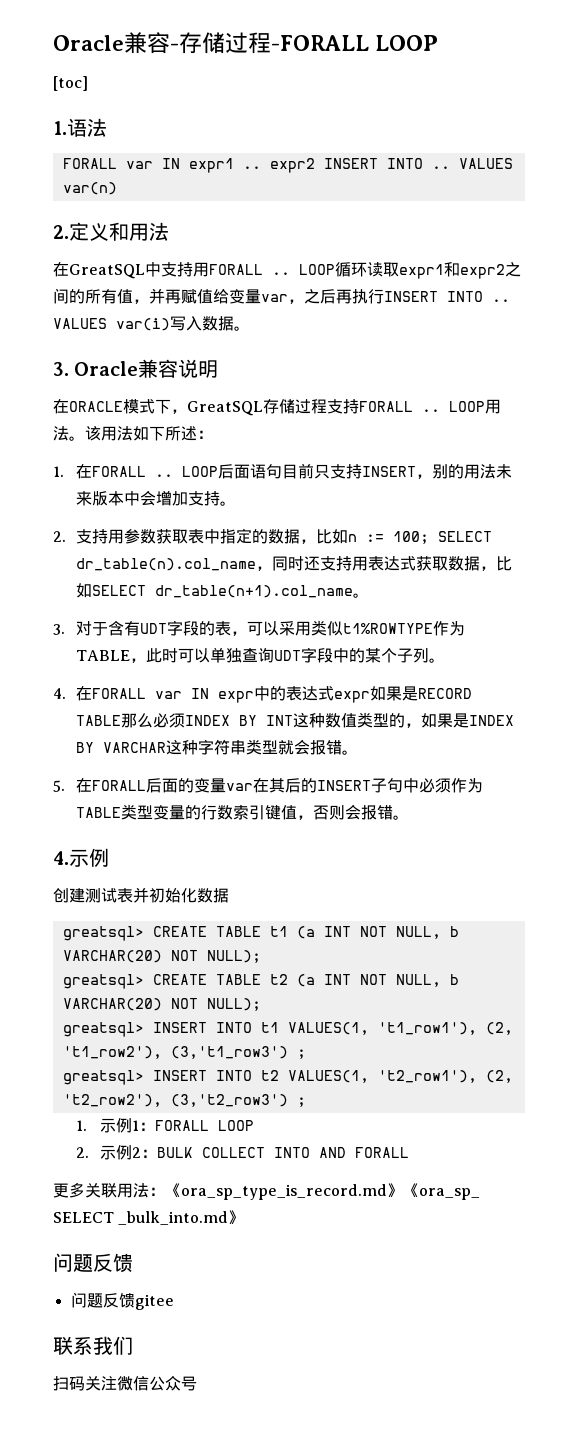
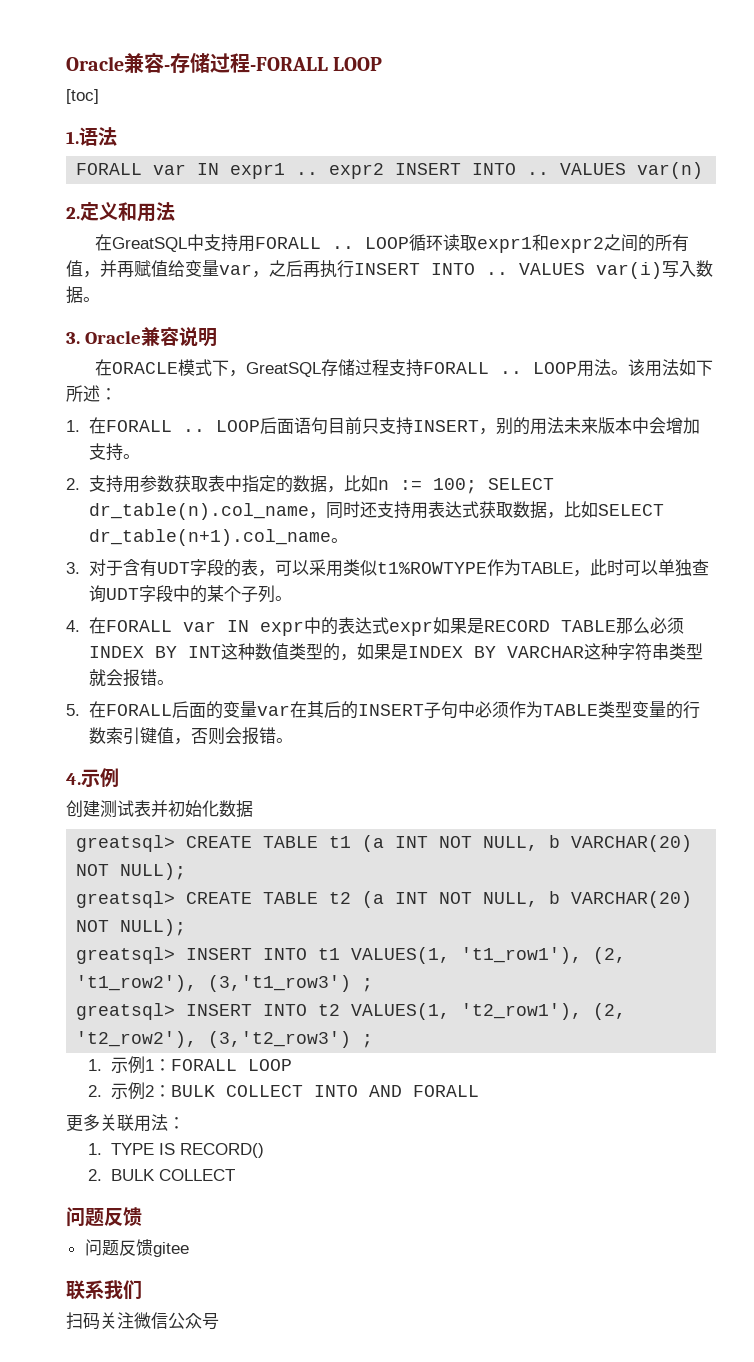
- 更多关联用法：《ora_sp_type_is_record.md》《ora_sp_ SELECT _bulk_into.md》
+ 更多关联用法：
+ 1. TYPE IS RECORD()
+ 2. BULK COLLECT

